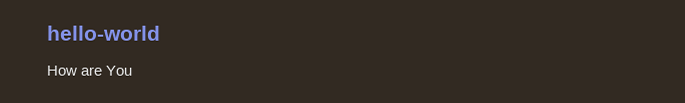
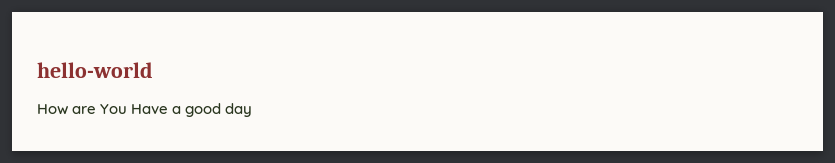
- How are You
+ How are You Have a good day

